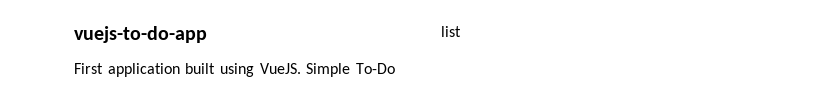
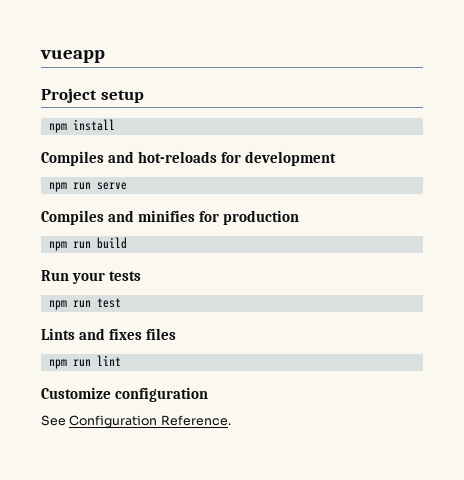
- vuejs-to-do-app
- First application built using VueJS. Simple To-Do list
+ vueapp
+ Project setup
+ npm install
+ Compiles and hot-reloads for development
+ npm run serve
+ Compiles and minifies for production
+ npm run build
+ Run your tests
+ npm run test
+ Lints and fixes files
+ npm run lint
+ Customize configuration
+ See Configuration Reference.

